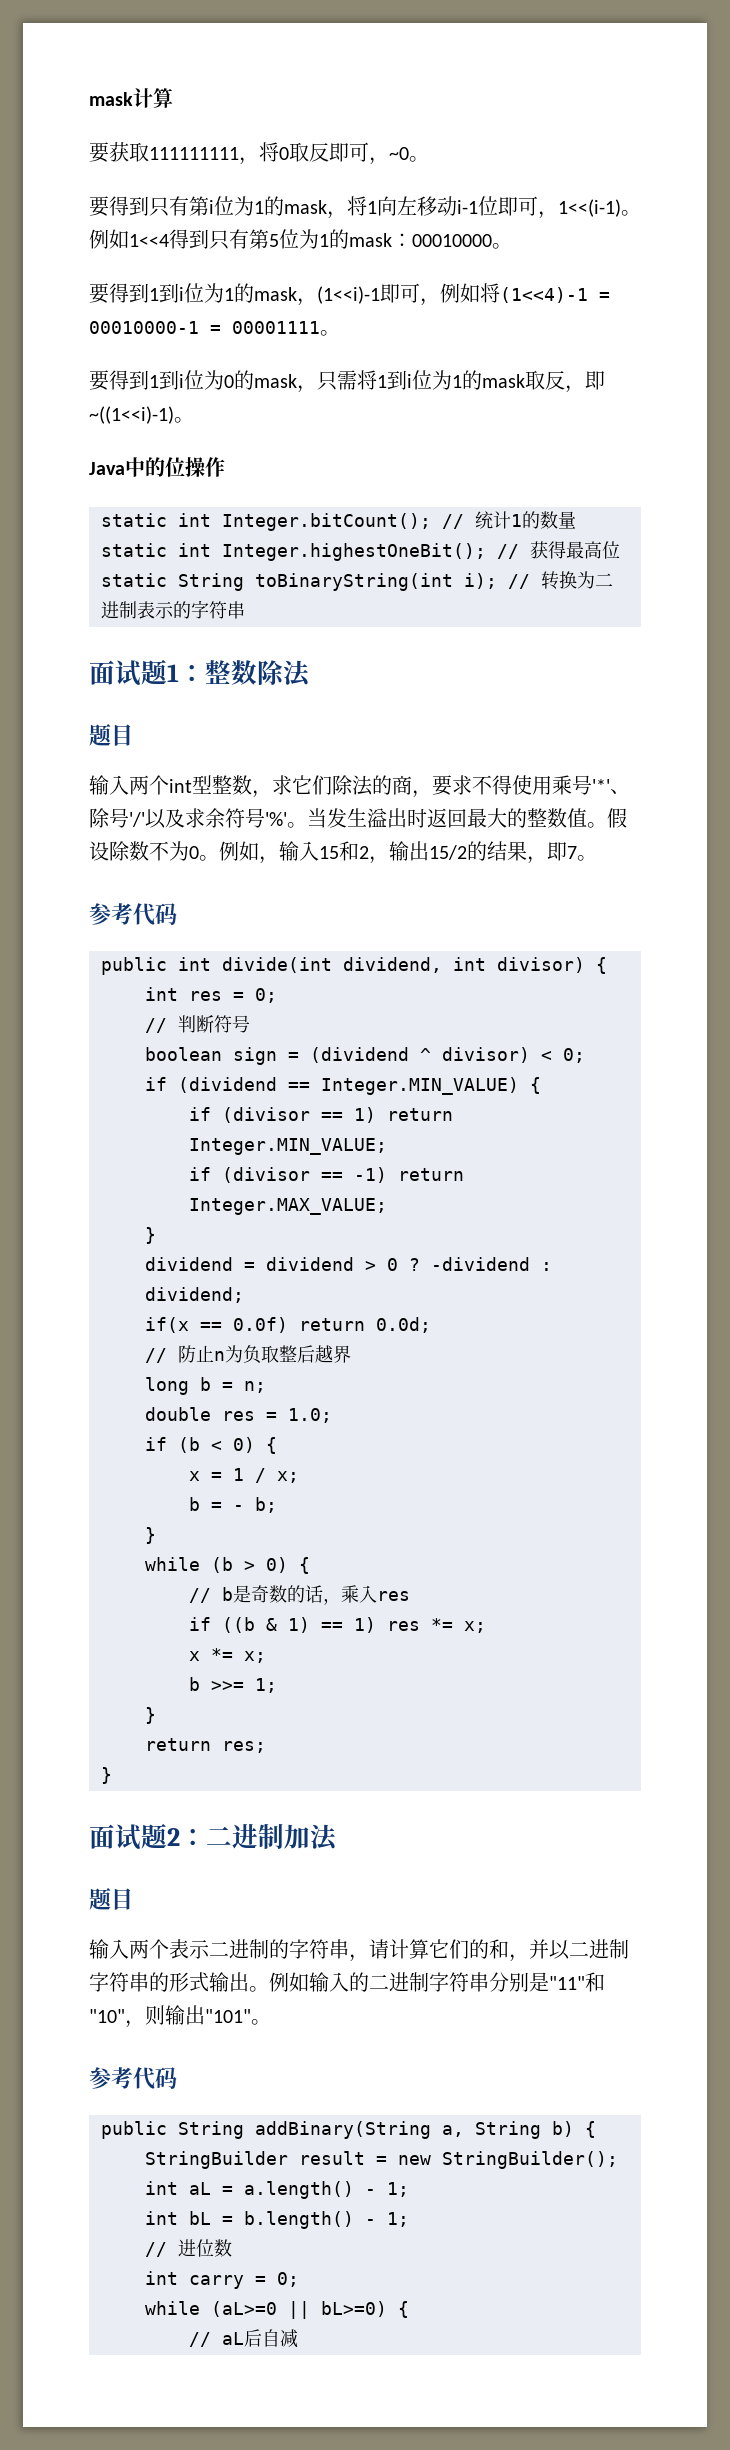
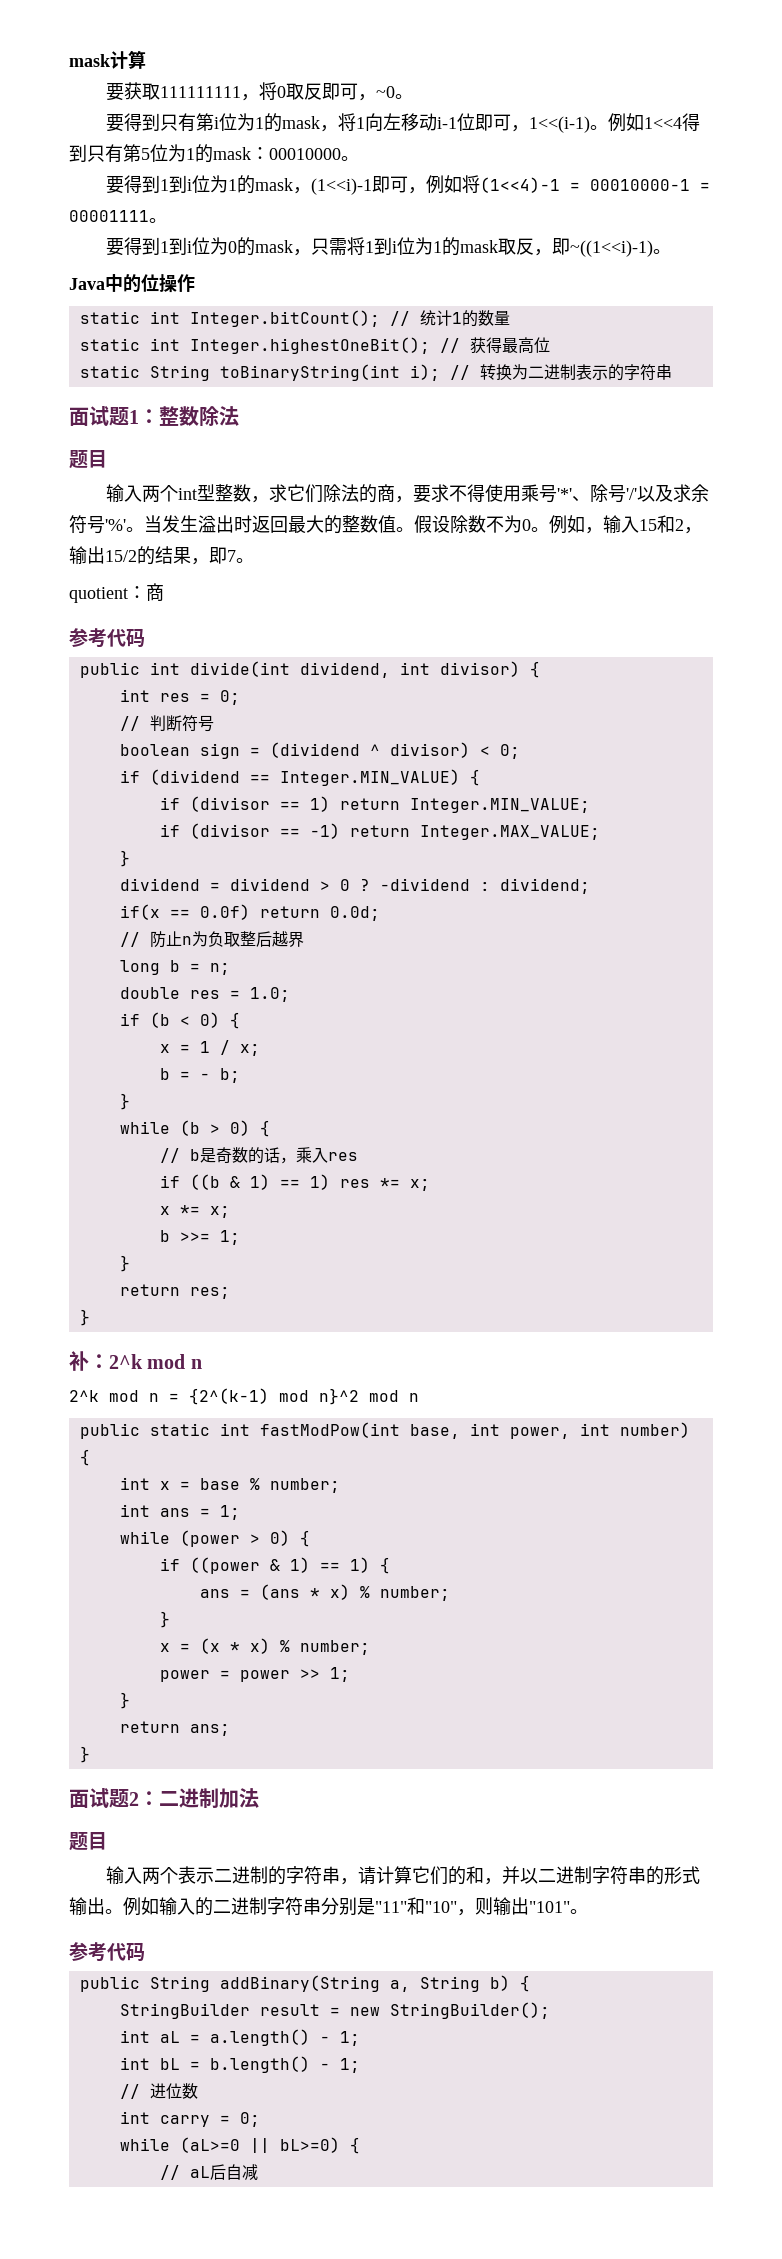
+ quotient：商
+ 补：2^k mod n
+ 2^k mod n = {2^(k-1) mod n}^2 mod n
+ public static int fastModPow(int base, int power, int number) {
+ int x = base % number;
+ int ans = 1;
+ while (power > 0) {
+ if ((power & 1) == 1) {
+ ans = (ans * x) % number;
+ }
+ x = (x * x) % number;
+ power = power >> 1;
+ }
+ return ans;
+ }

